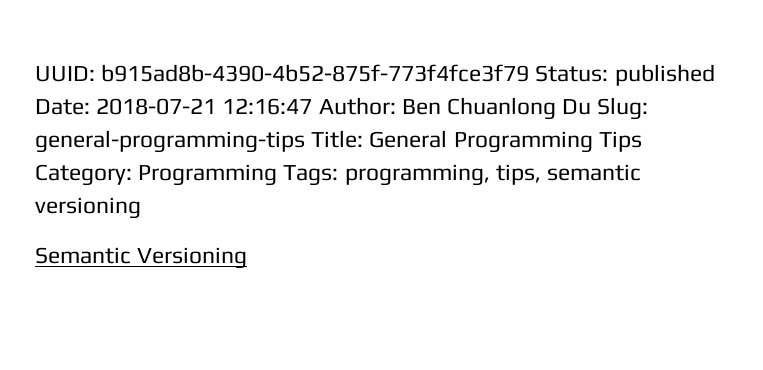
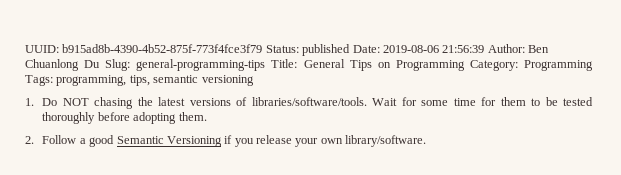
- UUID: b915ad8b-4390-4b52-875f-773f4fce3f79 Status: published Date: 2018-07-21 12:16:47 Author: Ben Chuanlong Du Slug: general-programming-tips Title: General Programming Tips Category: Programming Tags: programming, tips, semantic versioning
+ UUID: b915ad8b-4390-4b52-875f-773f4fce3f79 Status: published Date: 2019-08-06 21:56:39 Author: Ben Chuanlong Du Slug: general-programming-tips Title: General Tips on Programming Category: Programming Tags: programming, tips, semantic versioning
- Semantic Versioning
+ 1. Do NOT chasing the latest versions of libraries/software/tools. Wait for some time for them to be tested thoroughly before adopting them.
+ 2. Follow a good Semantic Versioning if you release your own library/software.

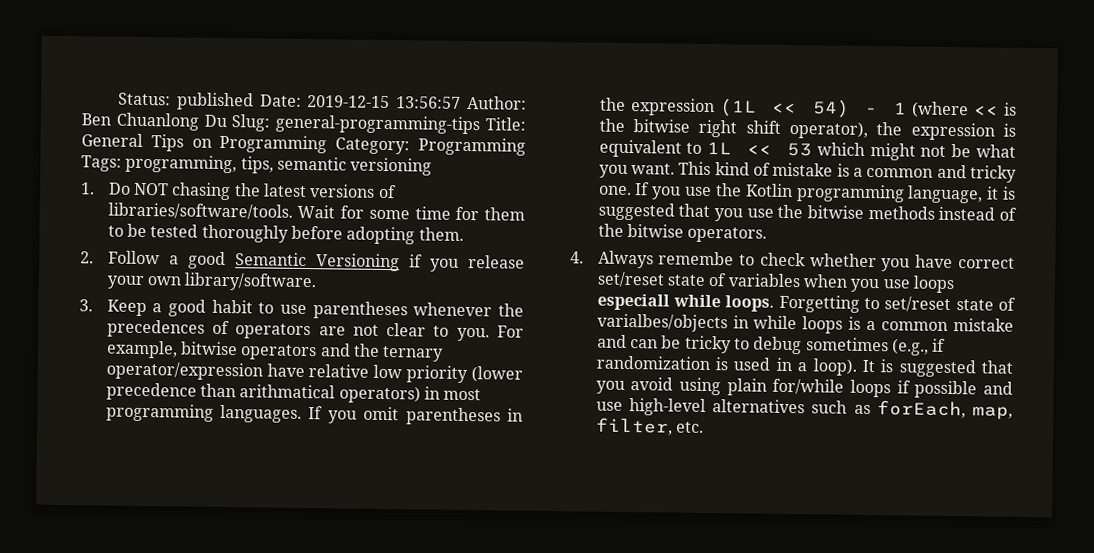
- UUID: b915ad8b-4390-4b52-875f-773f4fce3f79 Status: published Date: 2019-08-06 21:56:39 Author: Ben Chuanlong Du Slug: general-programming-tips Title: General Tips on Programming Category: Programming Tags: programming, tips, semantic versioning
+ Status: published Date: 2019-12-15 13:56:57 Author: Ben Chuanlong Du Slug: general-programming-tips Title: General Tips on Programming Category: Programming Tags: programming, tips, semantic versioning
+ 3. Keep a good habit to use parentheses whenever the precedences of operators are not clear to you. For example, bitwise operators and the ternary operator/expression have relative low priority (lower precedence than arithmatical operators) in most programming languages. If you omit parentheses in the expression (1L << 54) - 1 (where << is the bitwise right shift operator), the expression is equivalent to 1L << 53 which might not be what you want. This kind of mistake is a common and tricky one. If you use the Kotlin programming language, it is suggested that you use the bitwise methods instead of the bitwise operators.
+ 4. Always remembe to check whether you have correct set/reset state of variables when you use loops especiall while loops. Forgetting to set/reset state of varialbes/objects in while loops is a common mistake and can be tricky to debug sometimes (e.g., if randomization is used in a loop). It is suggested that you avoid using plain for/while loops if possible and use high-level alternatives such as forEach, map, filter, etc.

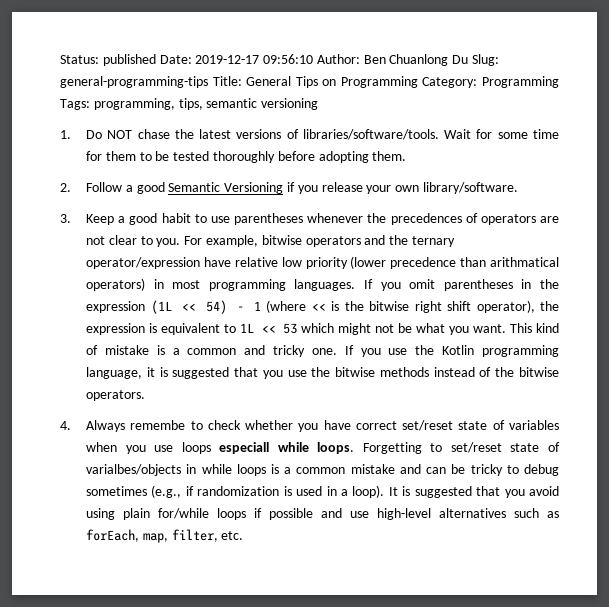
- Status: published Date: 2019-12-15 13:56:57 Author: Ben Chuanlong Du Slug: general-programming-tips Title: General Tips on Programming Category: Programming Tags: programming, tips, semantic versioning
+ Status: published Date: 2019-12-17 09:56:10 Author: Ben Chuanlong Du Slug: general-programming-tips Title: General Tips on Programming Category: Programming Tags: programming, tips, semantic versioning
- 1. Do NOT chasing the latest versions of libraries/software/tools.
+ 1. Do NOT chase the latest versions of libraries/software/tools.

